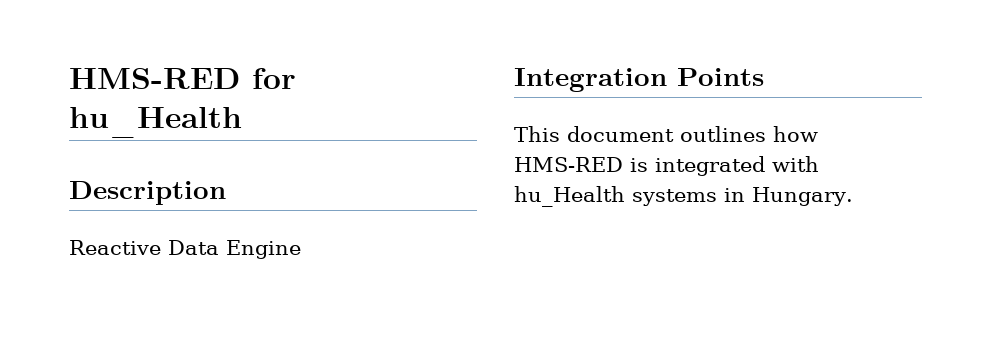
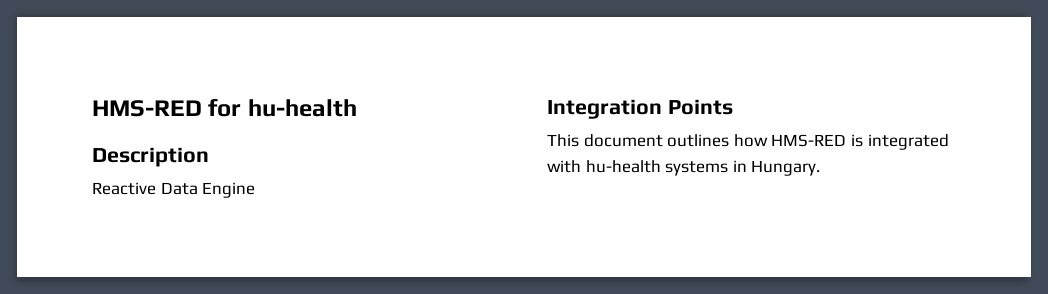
- HMS-RED for hu_Health
+ HMS-RED for hu-health
- This document outlines how HMS-RED is integrated with hu_Health systems in Hungary.
+ This document outlines how HMS-RED is integrated with hu-health systems in Hungary.

